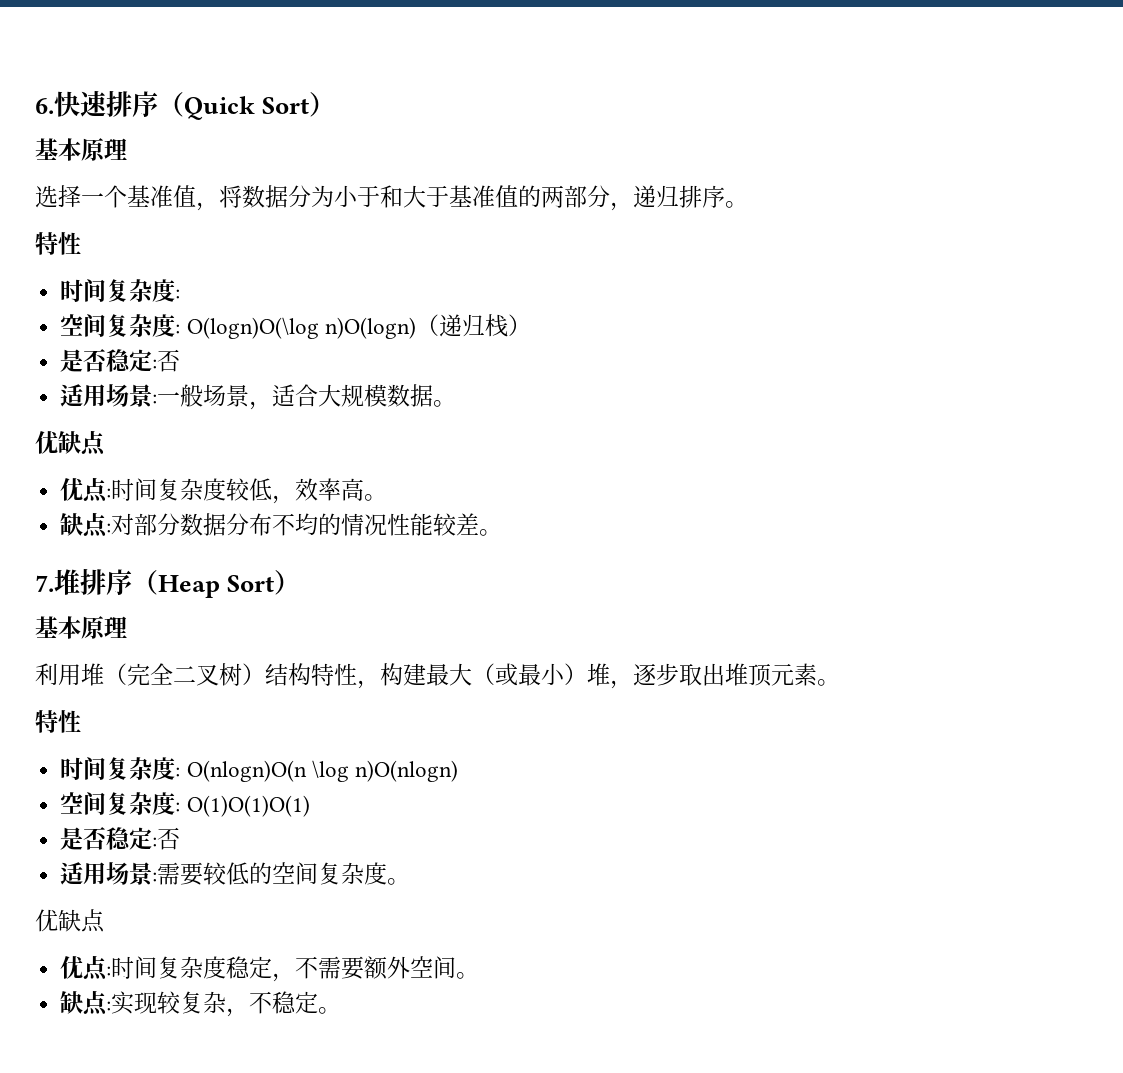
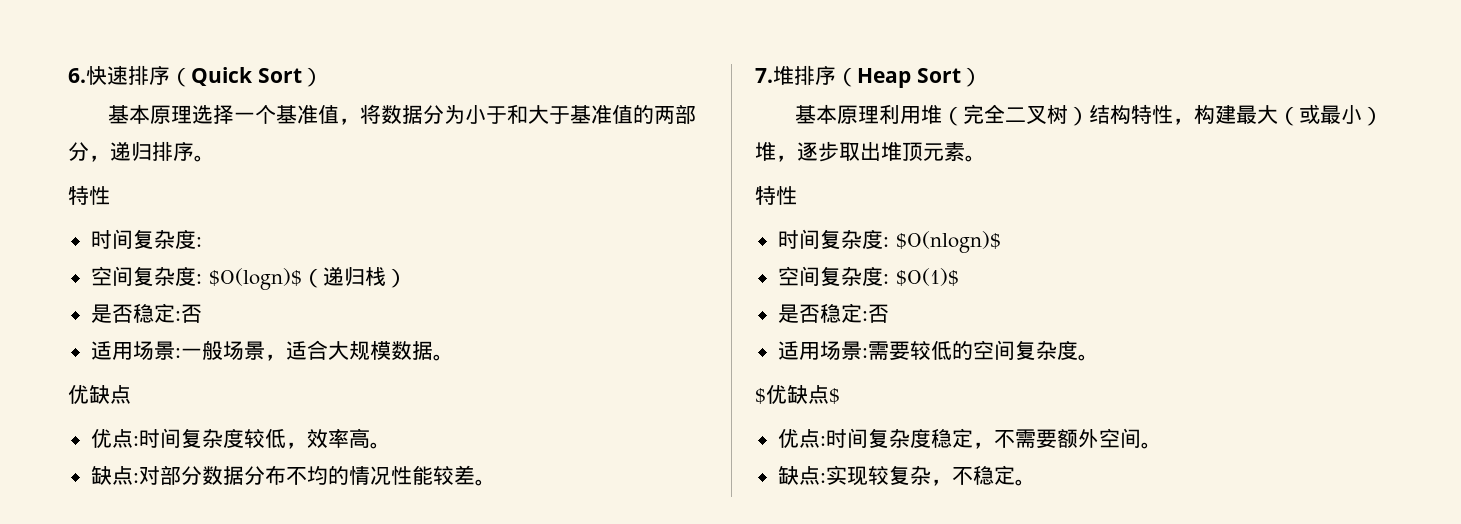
  6.快速排序（Quick Sort）
- 基本原理
- 选择一个基准值，将数据分为小于和大于基准值的两部分，递归排序。
+ 基本原理选择一个基准值，将数据分为小于和大于基准值的两部分，递归排序。
- 空间复杂度: O(logn)O(\log n)O(logn)（递归栈）
+ 空间复杂度: $O(logn)$（递归栈）
  7.堆排序（Heap Sort）
- 基本原理
- 利用堆（完全二叉树）结构特性，构建最大（或最小）堆，逐步取出堆顶元素。
+ 基本原理利用堆（完全二叉树）结构特性，构建最大（或最小）堆，逐步取出堆顶元素。
- 时间复杂度: O(nlogn)O(n \log n)O(nlogn)
- 空间复杂度: O(1)O(1)O(1)
+ 时间复杂度: $O(nlogn)$
+ 空间复杂度: $O(1)$
  适用场景:需要较低的空间复杂度。
- 优缺点
+ $优缺点$

